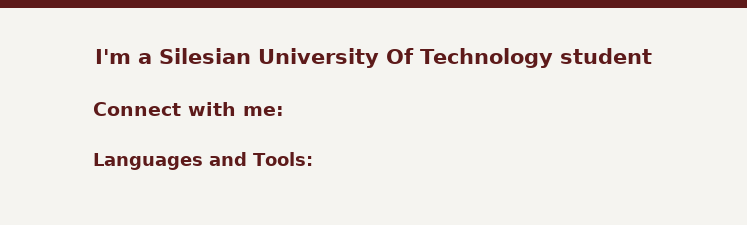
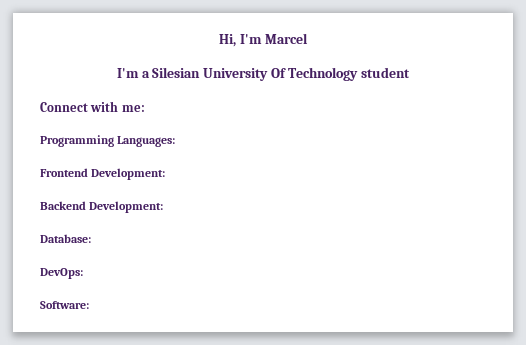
+ Hi, I'm Marcel
- Languages and Tools:
+ Programming Languages:
+ Frontend Development:
+ Backend Development:
+ Database:
+ DevOps:
+ Software:

